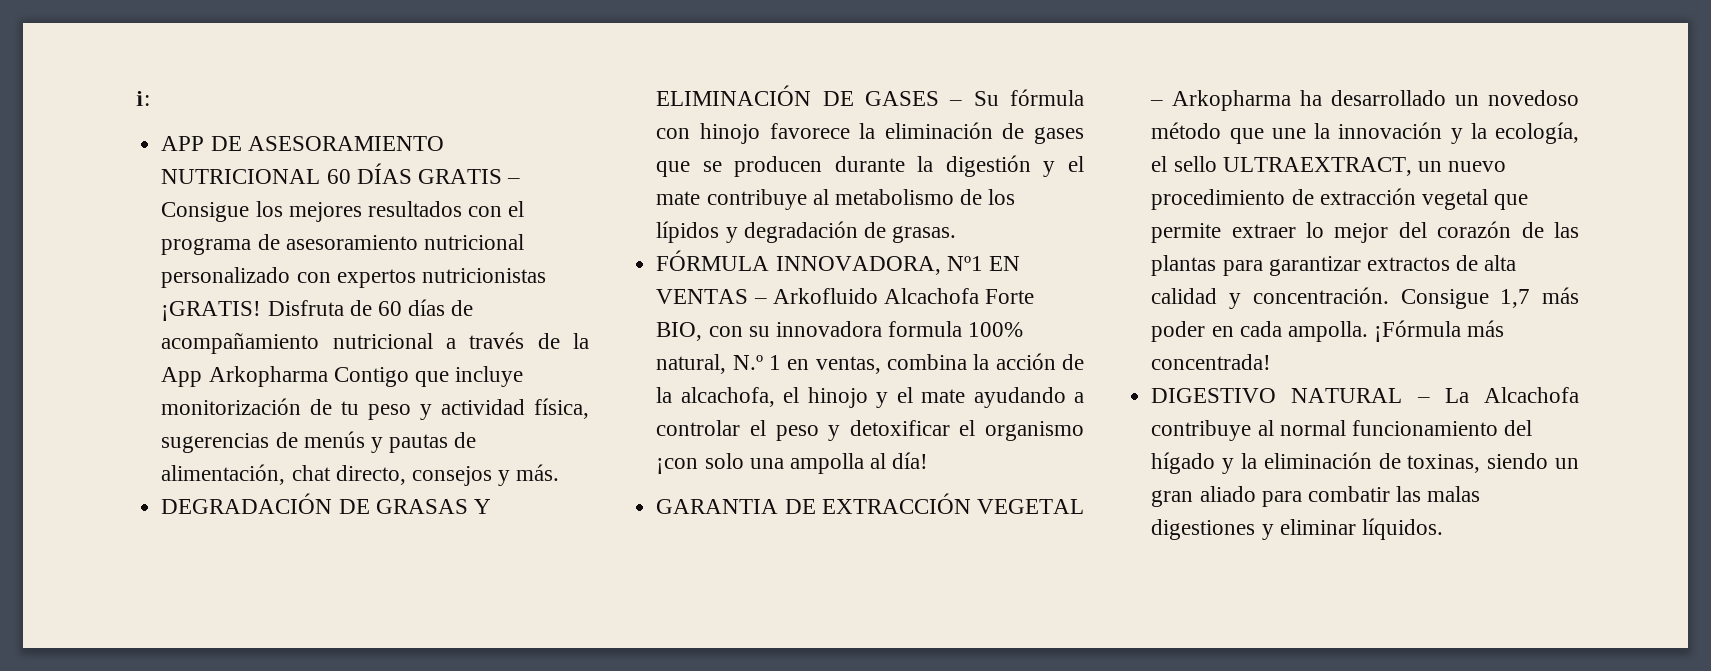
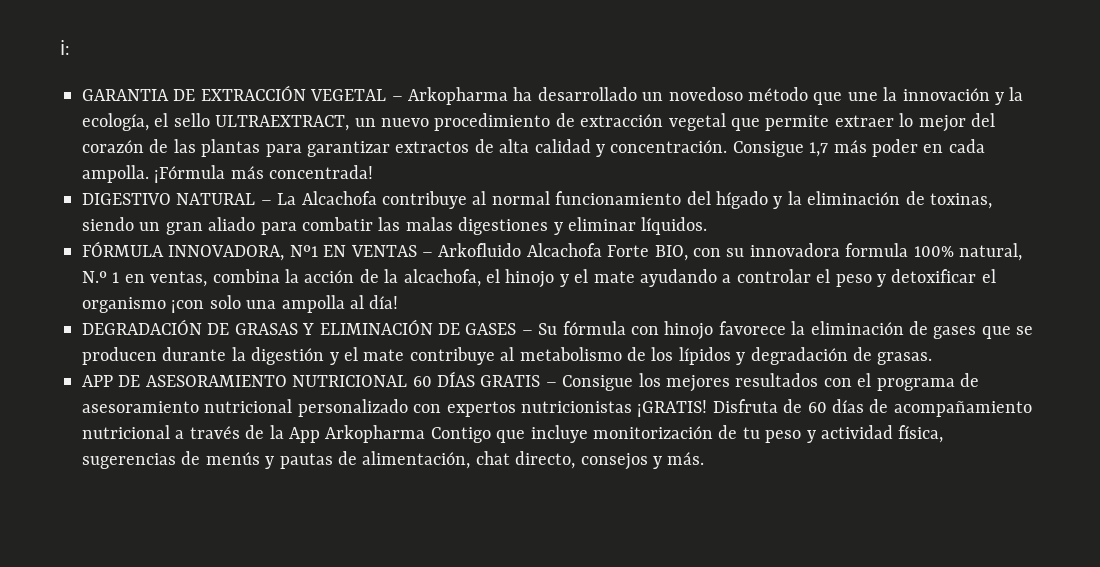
- APP DE ASESORAMIENTO NUTRICIONAL 60 DÍAS GRATIS – Consigue los mejores resultados con el programa de asesoramiento nutricional personalizado con expertos nutricionistas ¡GRATIS! Disfruta de 60 días de acompañamiento nutricional a través de la App Arkopharma Contigo que incluye monitorización de tu peso y actividad física, sugerencias de menús y pautas de alimentación, chat directo, consejos y más.
- DEGRADACIÓN DE GRASAS Y ELIMINACIÓN DE GASES – Su fórmula con hinojo favorece la eliminación de gases que se producen durante la digestión y el mate contribuye al metabolismo de los lípidos y degradación de grasas.
- FÓRMULA INNOVADORA, Nº1 EN VENTAS – Arkofluido Alcachofa Forte BIO, con su innovadora formula 100% natural, N.º 1 en ventas, combina la acción de la alcachofa, el hinojo y el mate ayudando a controlar el peso y detoxificar el organismo ¡con solo una ampolla al día!
+ FÓRMULA INNOVADORA, Nº1 EN VENTAS – Arkofluido Alcachofa Forte BIO, con su innovadora formula 100% natural, N.º 1 en ventas, combina la acción de la alcachofa, el hinojo y el mate ayudando a controlar el peso y detoxificar el organismo ¡con solo una ampolla al día!
+ DEGRADACIÓN DE GRASAS Y ELIMINACIÓN DE GASES – Su fórmula con hinojo favorece la eliminación de gases que se producen durante la digestión y el mate contribuye al metabolismo de los lípidos y degradación de grasas.
+ APP DE ASESORAMIENTO NUTRICIONAL 60 DÍAS GRATIS – Consigue los mejores resultados con el programa de asesoramiento nutricional personalizado con expertos nutricionistas ¡GRATIS! Disfruta de 60 días de acompañamiento nutricional a través de la App Arkopharma Contigo que incluye monitorización de tu peso y actividad física, sugerencias de menús y pautas de alimentación, chat directo, consejos y más.

